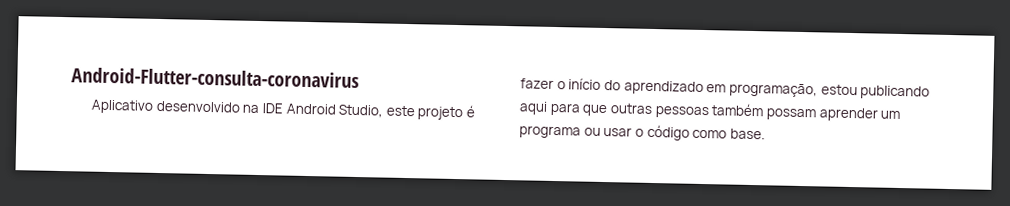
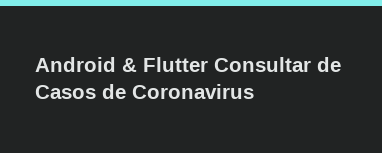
- Android-Flutter-consulta-coronavirus
- Aplicativo desenvolvido na IDE Android Studio, este projeto é fazer o início do aprendizado em programação, estou publicando aqui para que outras pessoas também possam aprender um programa ou usar o código como base.
+ Android & Flutter Consultar de Casos de Coronavirus

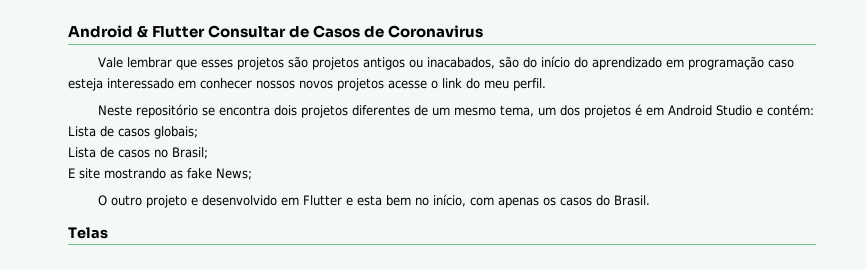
+ Vale lembrar que esses projetos são projetos antigos ou inacabados, são do início do aprendizado em programação caso esteja interessado em conhecer nossos novos projetos acesse o link do meu perfil.
+ Neste repositório se encontra dois projetos diferentes de um mesmo tema, um dos projetos é em Android Studio e contém: Lista de casos globais;
+ Lista de casos no Brasil;
+ E site mostrando as fake News;
+ O outro projeto e desenvolvido em Flutter e esta bem no início, com apenas os casos do Brasil.
+ Telas

